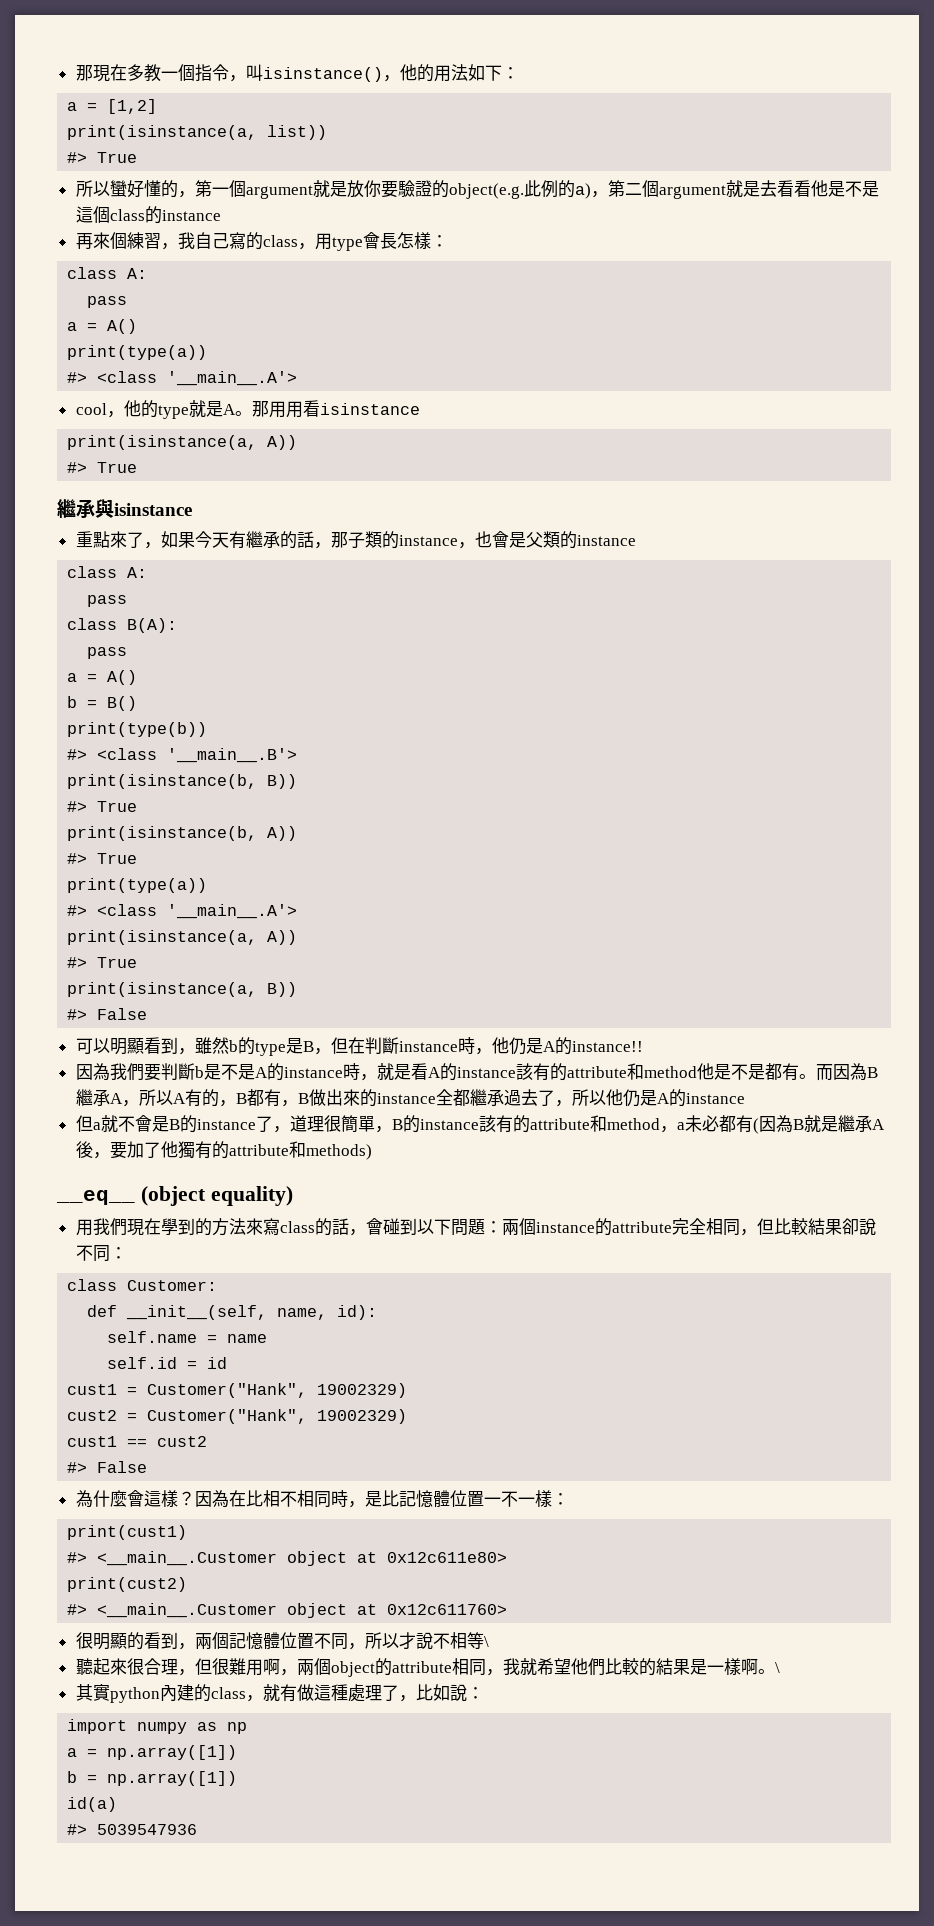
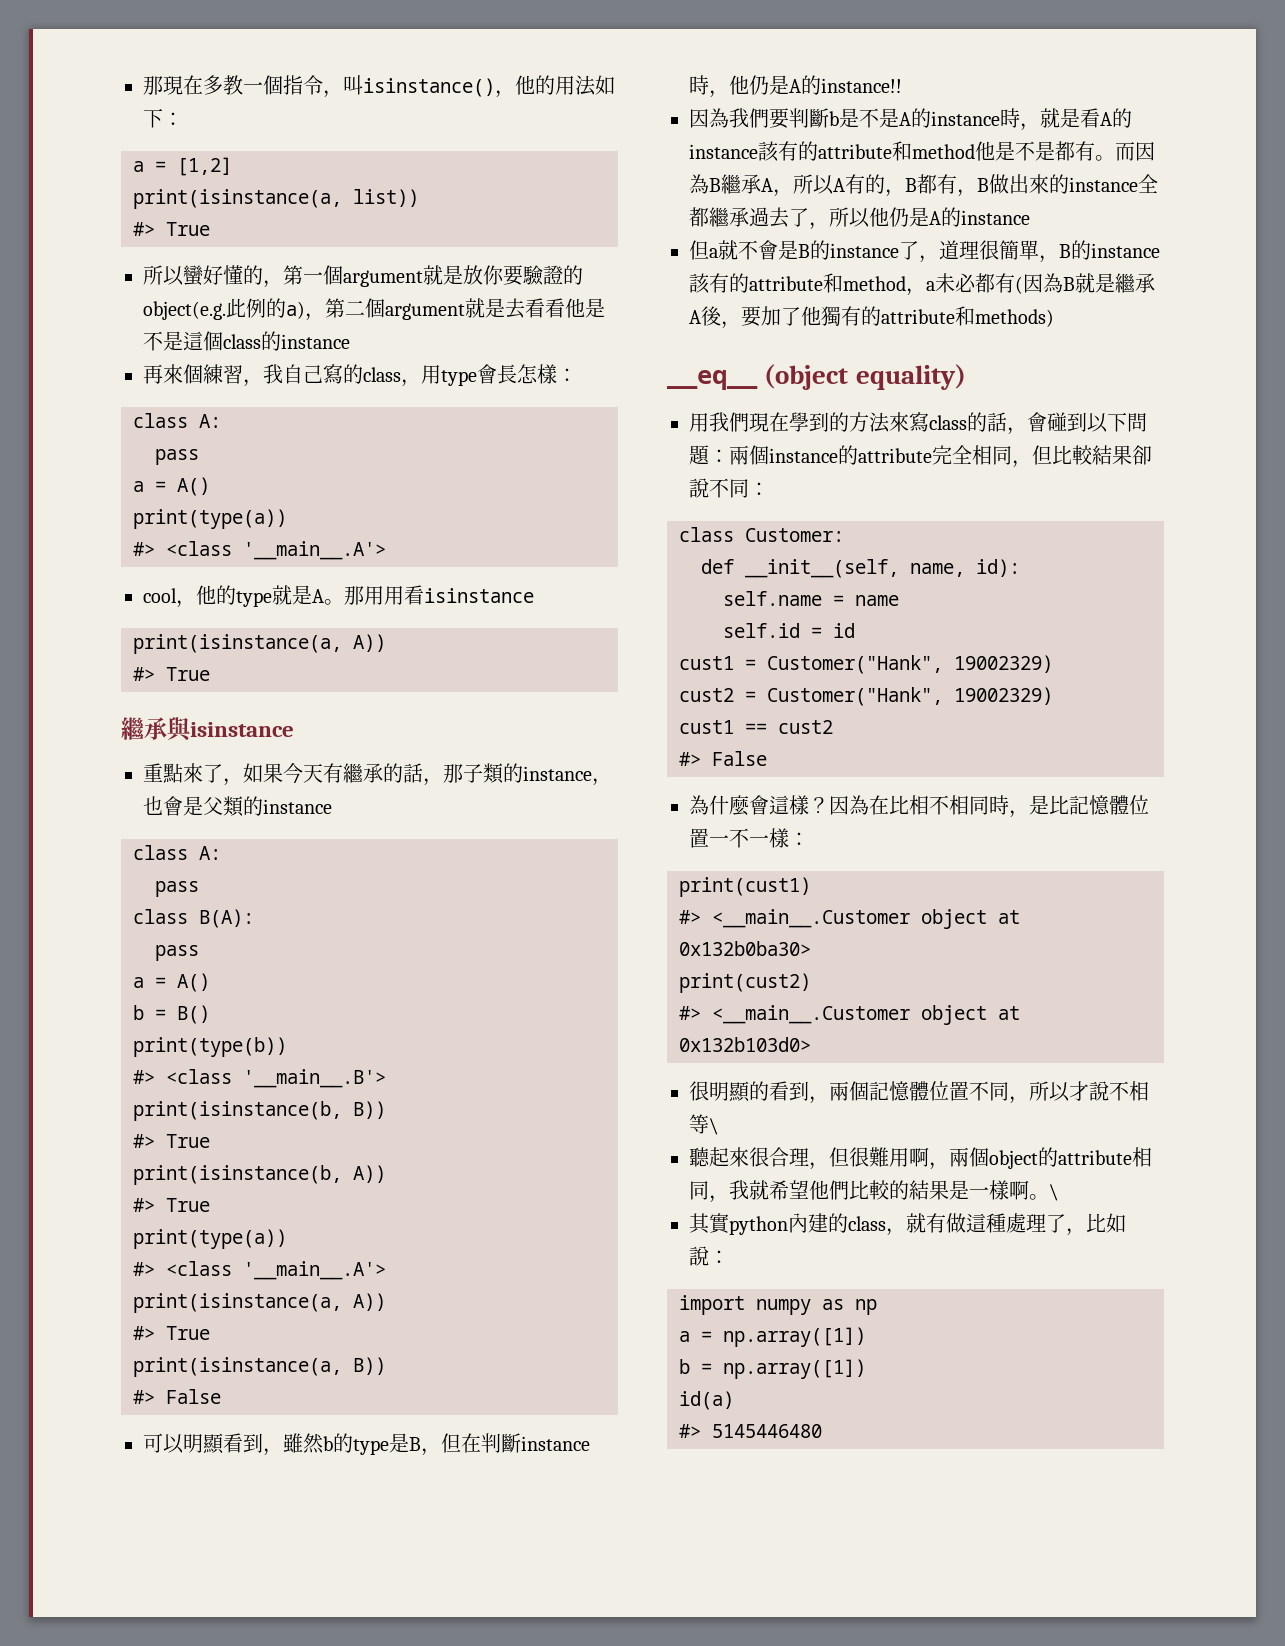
- #> <__main__.Customer object at 0x12c611e80>
+ #> <__main__.Customer object at 0x132b0ba30>
- #> <__main__.Customer object at 0x12c611760>
+ #> <__main__.Customer object at 0x132b103d0>
- #> 5039547936
+ #> 5145446480

